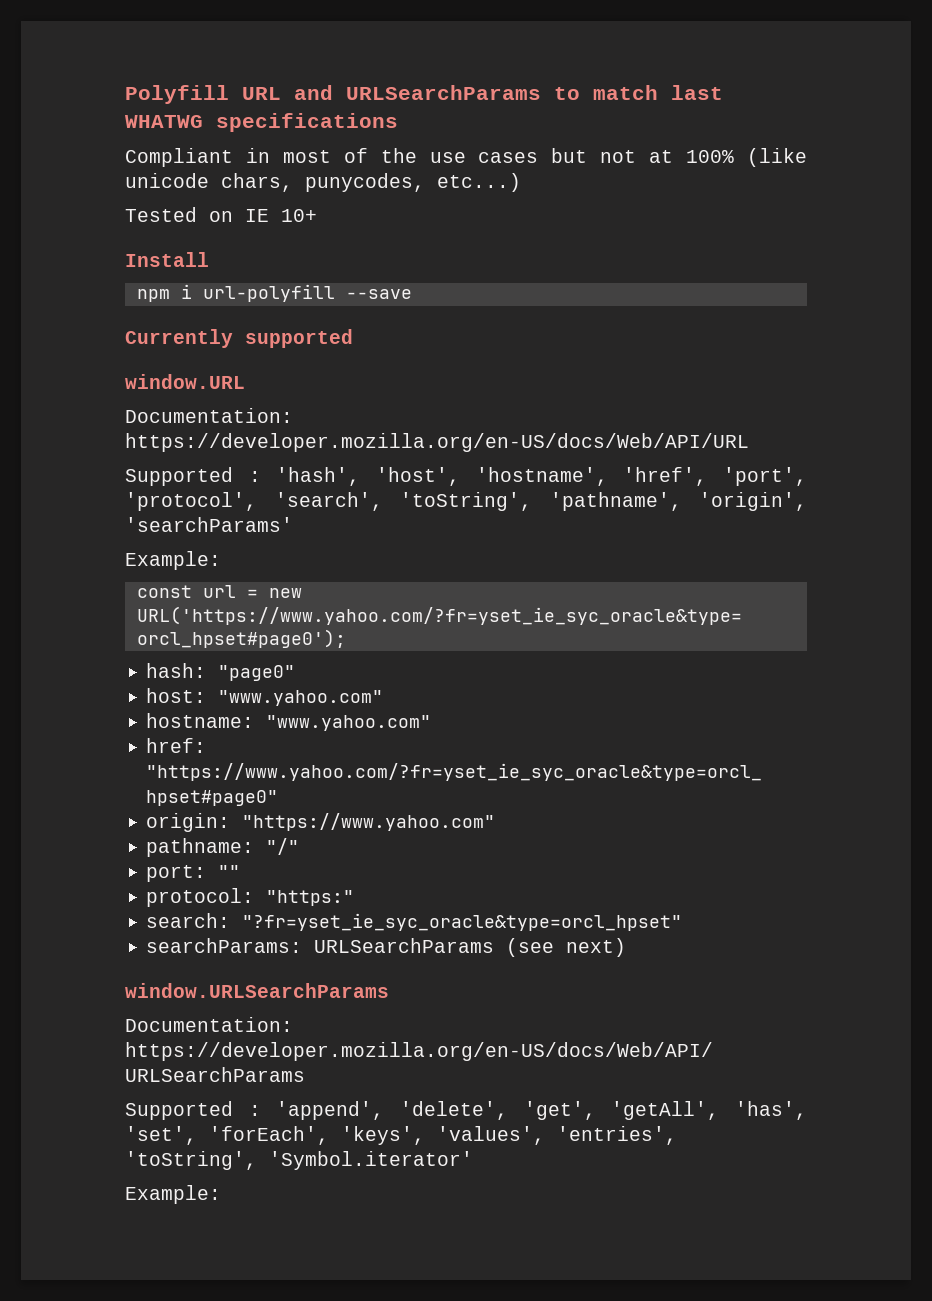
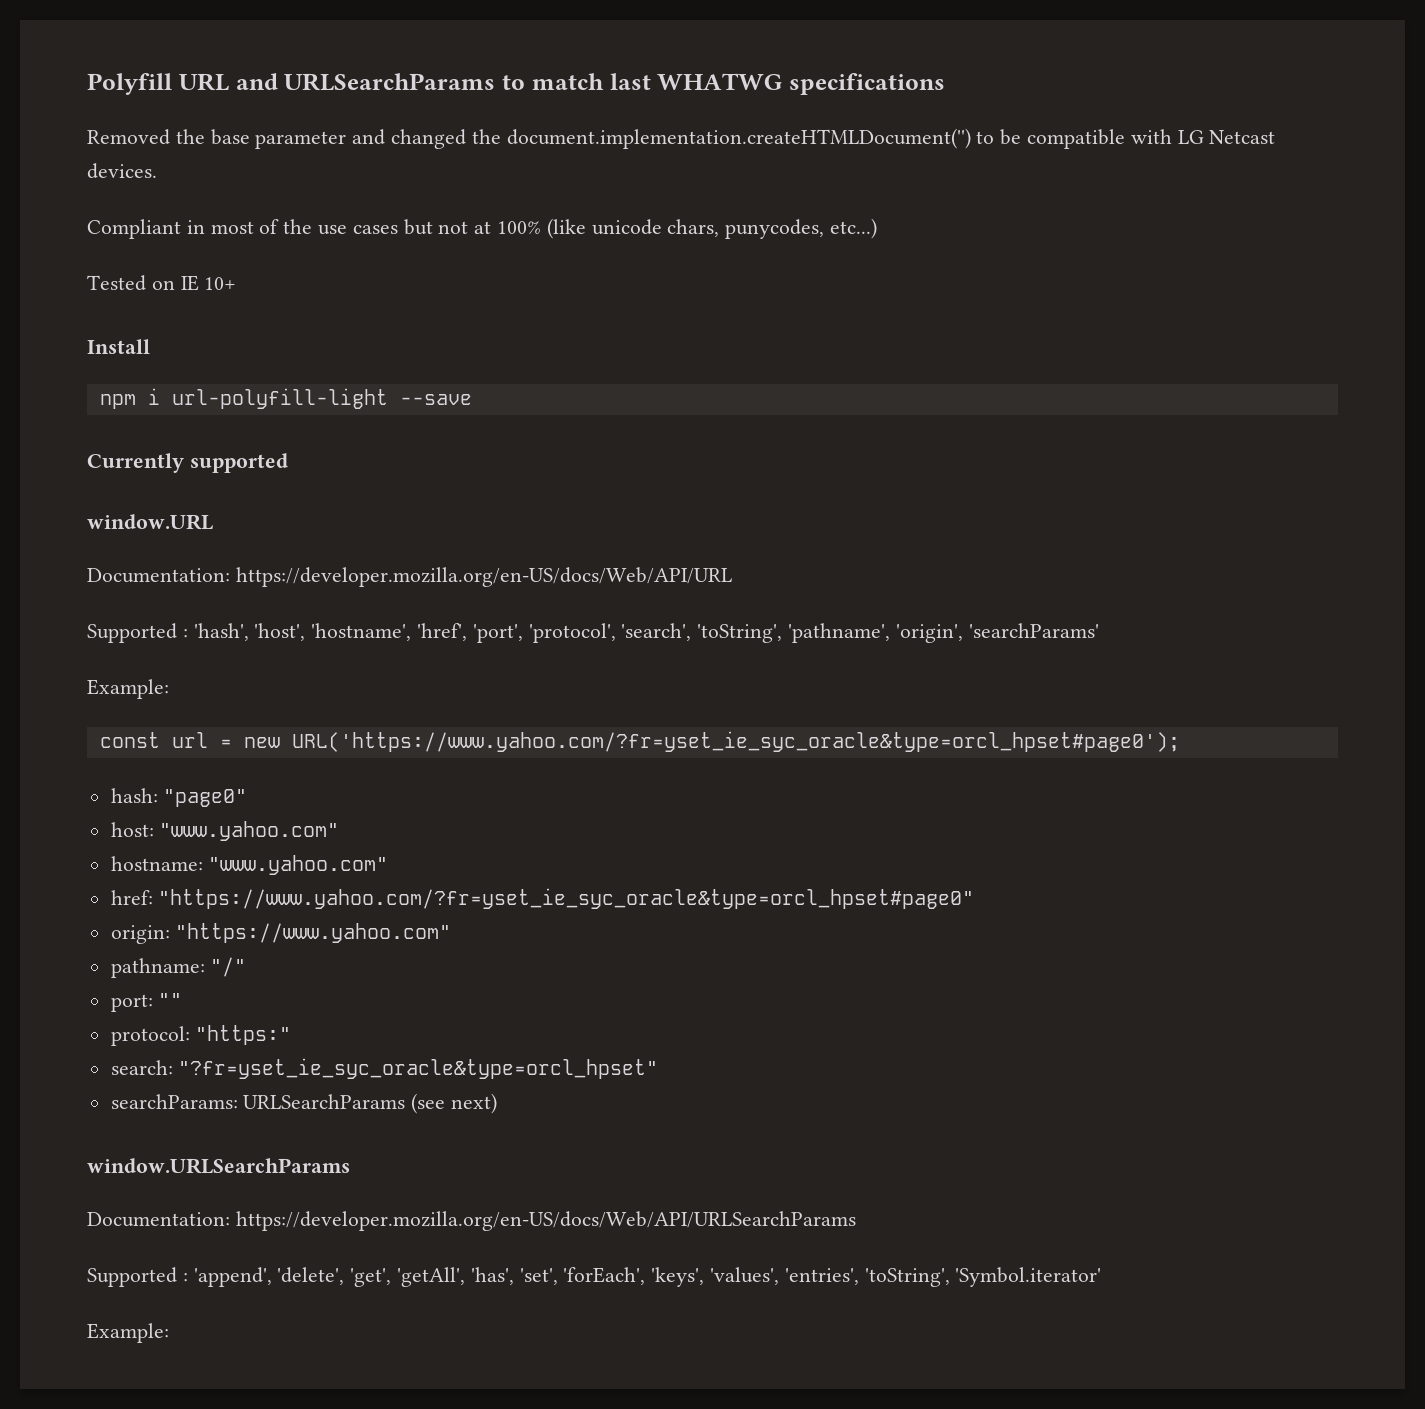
+ Removed the base parameter and changed the document.implementation.createHTMLDocument('') to be compatible with LG Netcast devices.
- npm i url-polyfill --save
+ npm i url-polyfill-light --save

